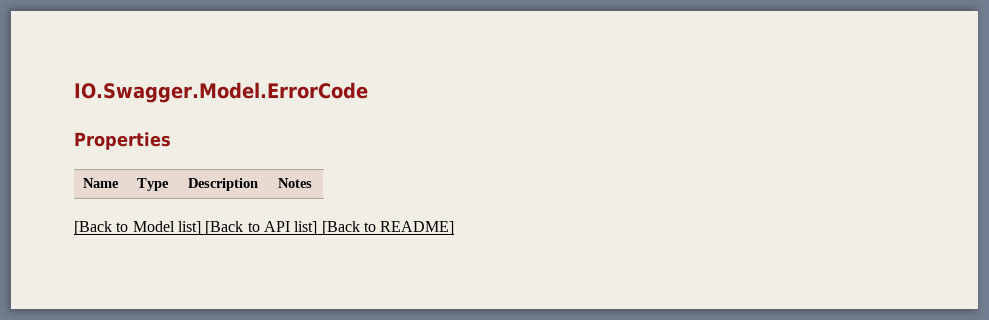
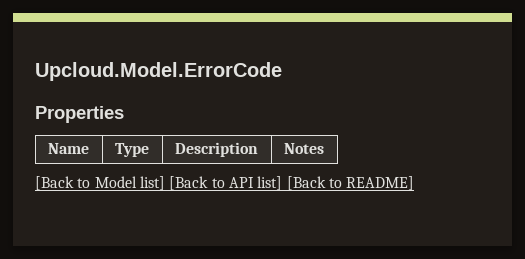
- IO.Swagger.Model.ErrorCode
+ Upcloud.Model.ErrorCode

